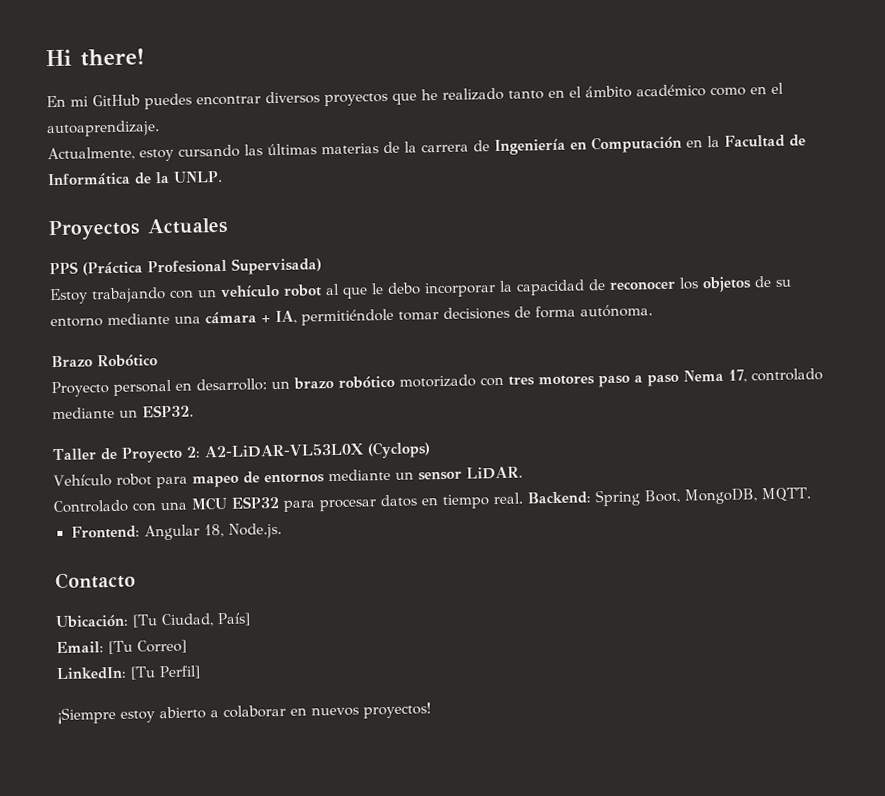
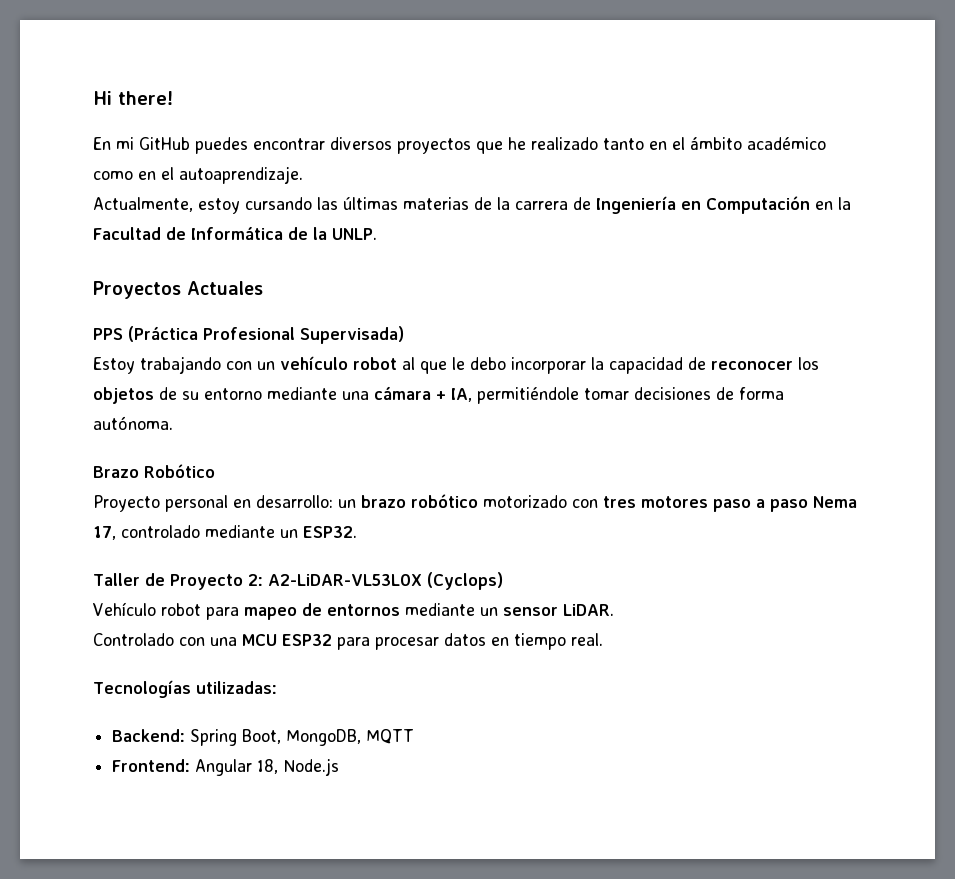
- Controlado con una MCU ESP32 para procesar datos en tiempo real. Backend: Spring Boot, MongoDB, MQTT.
+ Controlado con una MCU ESP32 para procesar datos en tiempo real.
+ Tecnologías utilizadas:
+ Backend: Spring Boot, MongoDB, MQTT
- Frontend: Angular 18, Node.js.
- Contacto
- Ubicación: [Tu Ciudad, País]
- Email: [Tu Correo]
- LinkedIn: [Tu Perfil]
- ¡Siempre estoy abierto a colaborar en nuevos proyectos!
+ Frontend: Angular 18, Node.js

